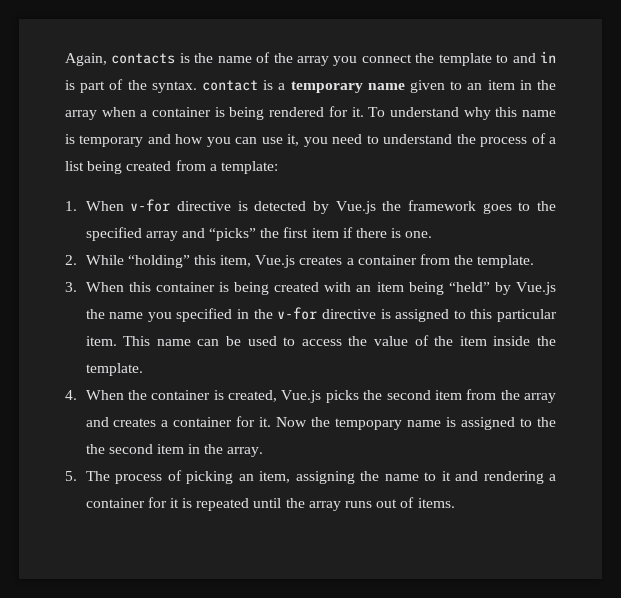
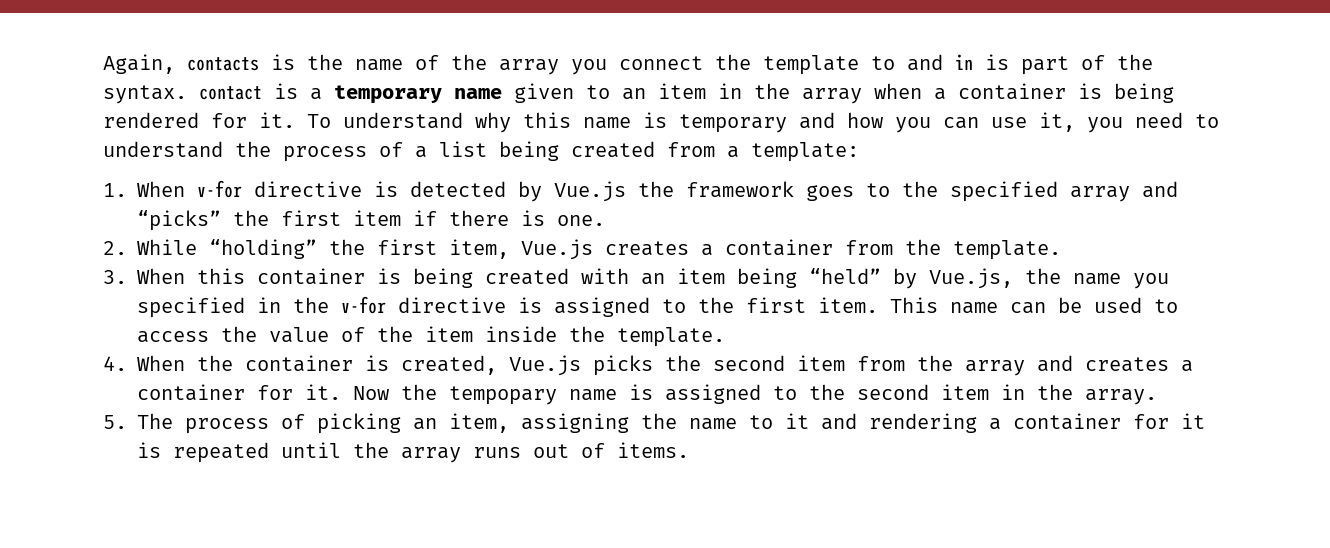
- 2. While “holding” this item, Vue.js creates a container from the template.
+ 2. While “holding” the first item, Vue.js creates a container from the template.
- 3. When this container is being created with an item being “held” by Vue.js the name you specified in the v-for directive is assigned to this particular item.
+ 3. When this container is being created with an item being “held” by Vue.js, the name you specified in the v-for directive is assigned to the first item.
- Now the tempopary name is assigned to the the second item in the array.
+ Now the tempopary name is assigned to the second item in the array.

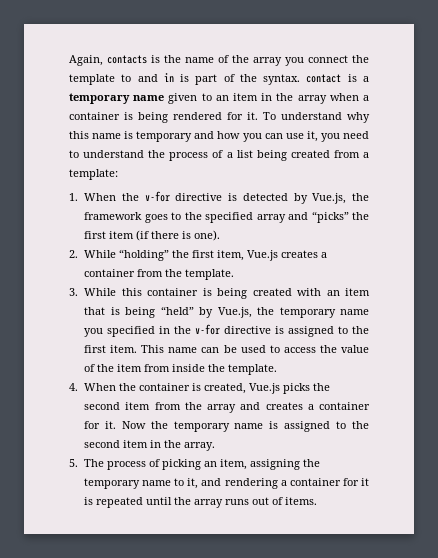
- 1. When v-for directive is detected by Vue.js the framework goes to the specified array and “picks” the first item if there is one.
+ 1. When the v-for directive is detected by Vue.js, the framework goes to the specified array and “picks” the first item (if there is one).
- 3. When this container is being created with an item being “held” by Vue.js, the name you specified in the v-for directive is assigned to the first item.
+ 3. While this container is being created with an item that is being “held” by Vue.js, the temporary name you specified in the v-for directive is assigned to the first item.
- This name can be used to access the value of the item inside the template.
+ This name can be used to access the value of the item from inside the template.
- Now the tempopary name is assigned to the second item in the array.
+ Now the temporary name is assigned to the second item in the array.
- 5. The process of picking an item, assigning the name to it and rendering a container for it is repeated until the array runs out of items.
+ 5. The process of picking an item, assigning the temporary name to it, and rendering a container for it is repeated until the array runs out of items.

